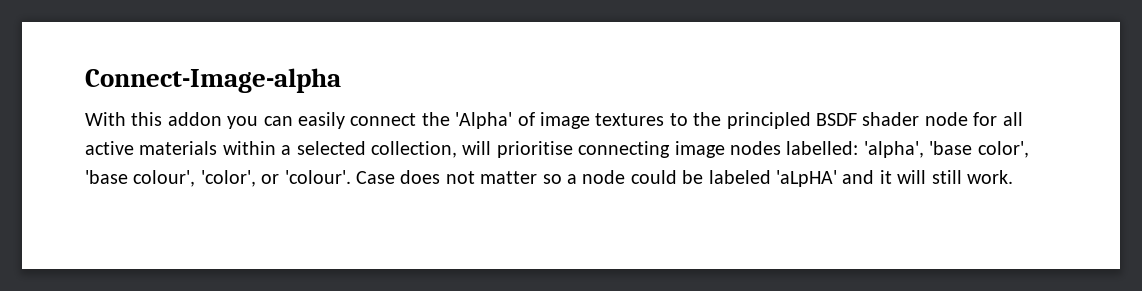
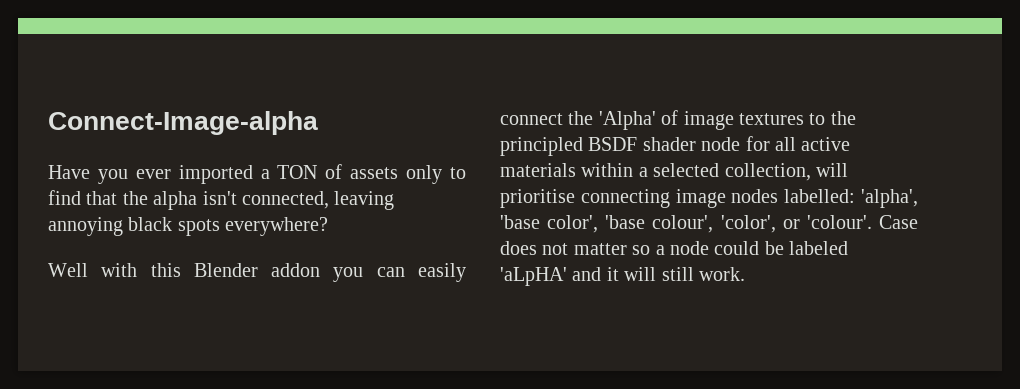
- With this addon you can easily connect the 'Alpha' of image textures to the principled BSDF shader node for all active materials within a selected collection, will prioritise connecting image nodes labelled: 'alpha', 'base color', 'base colour', 'color', or 'colour'.
+ Have you ever imported a TON of assets only to find that the alpha isn't connected, leaving annoying black spots everywhere?
+ Well with this Blender addon you can easily connect the 'Alpha' of image textures to the principled BSDF shader node for all active materials within a selected collection, will prioritise connecting image nodes labelled: 'alpha', 'base color', 'base colour', 'color', or 'colour'.

